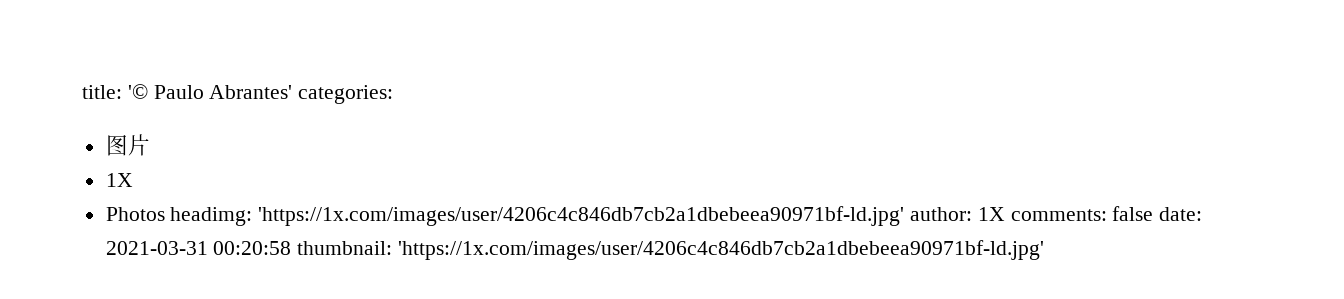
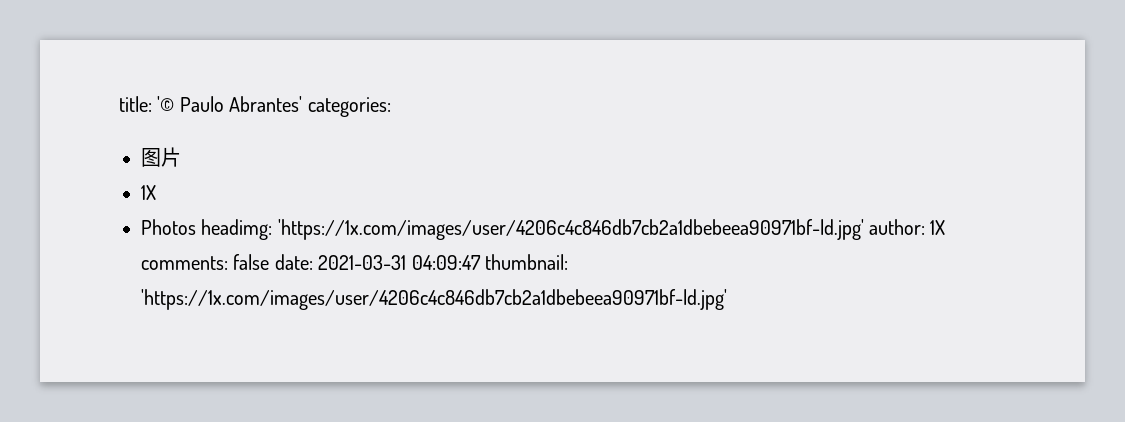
- Photos headimg: 'https://1x.com/images/user/4206c4c846db7cb2a1dbebeea90971bf-ld.jpg' author: 1X comments: false date: 2021-03-31 00:20:58 thumbnail: 'https://1x.com/images/user/4206c4c846db7cb2a1dbebeea90971bf-ld.jpg'
+ Photos headimg: 'https://1x.com/images/user/4206c4c846db7cb2a1dbebeea90971bf-ld.jpg' author: 1X comments: false date: 2021-03-31 04:09:47 thumbnail: 'https://1x.com/images/user/4206c4c846db7cb2a1dbebeea90971bf-ld.jpg'

